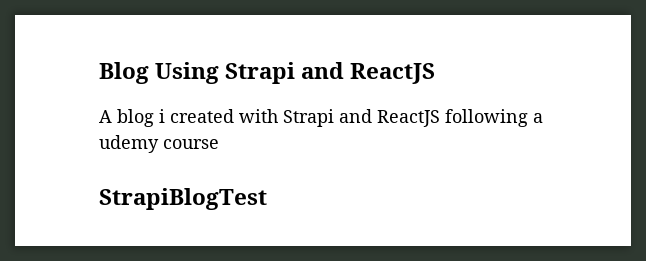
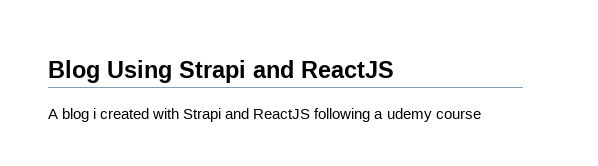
- StrapiBlogTest

